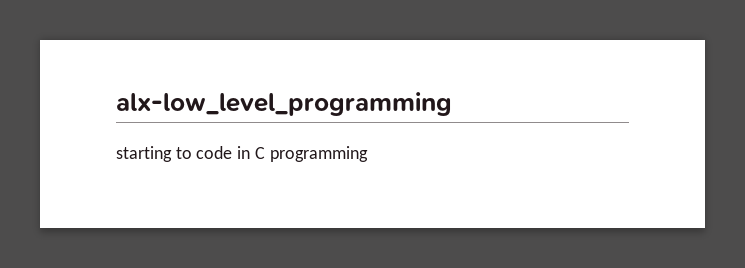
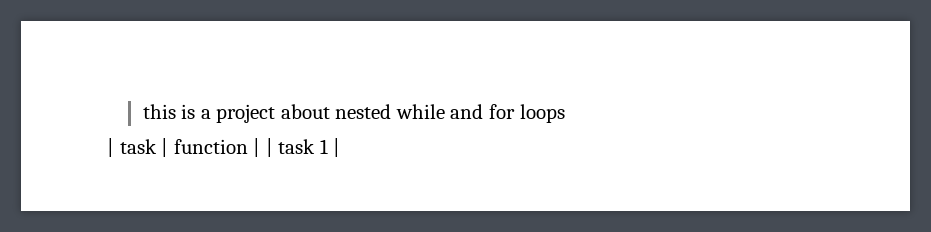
- alx-low_level_programming
- starting to code in C programming
+ this is a project about nested while and for loops
+ | task | function | | task 1 |

